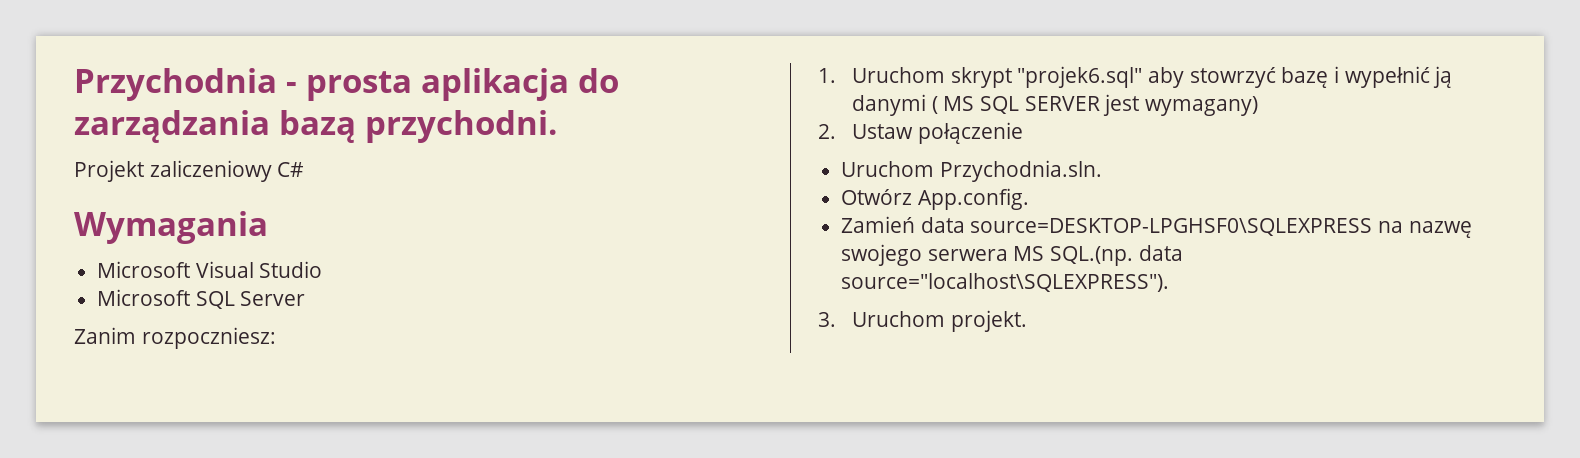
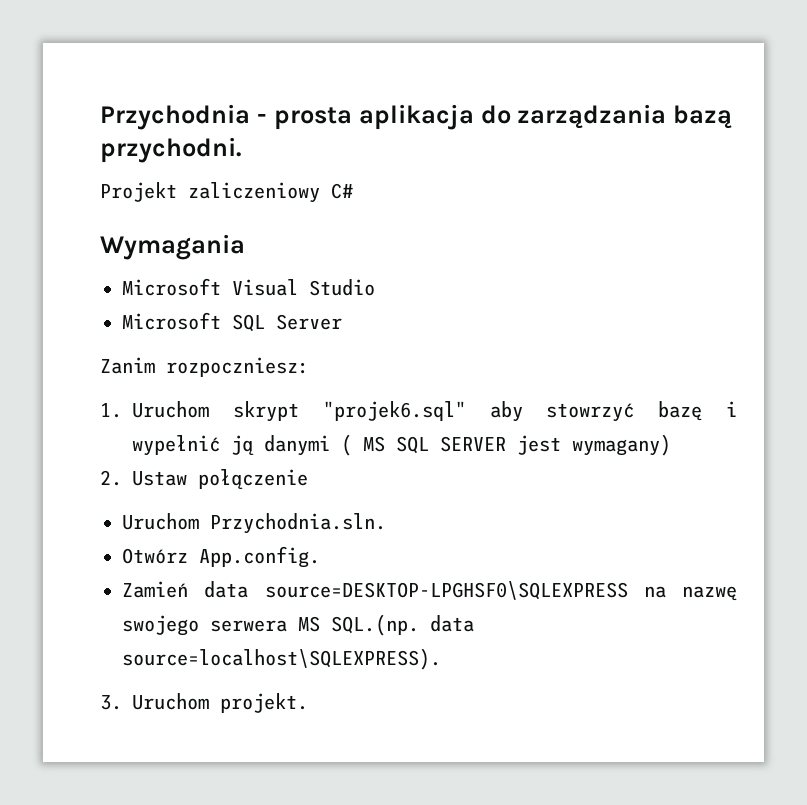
- Zamień data source=DESKTOP-LPGHSF0\SQLEXPRESS na nazwę swojego serwera MS SQL.(np. data source="localhost\SQLEXPRESS").
+ Zamień data source=DESKTOP-LPGHSF0\SQLEXPRESS na nazwę swojego serwera MS SQL.(np. data source=localhost\SQLEXPRESS).

